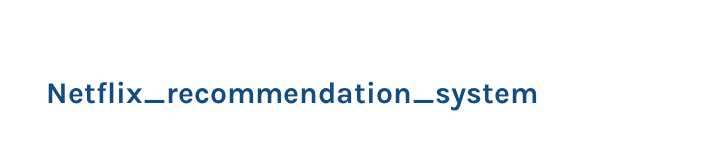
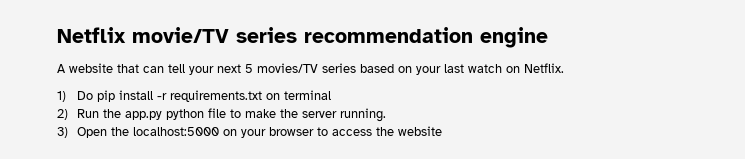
- Netflix_recommendation_system
+ Netflix movie/TV series recommendation engine
+ A website that can tell your next 5 movies/TV series based on your last watch on Netflix.
+ 1) Do pip install -r requirements.txt on terminal
+ 2) Run the app.py python file to make the server running.
+ 3) Open the localhost:5000 on your browser to access the website

